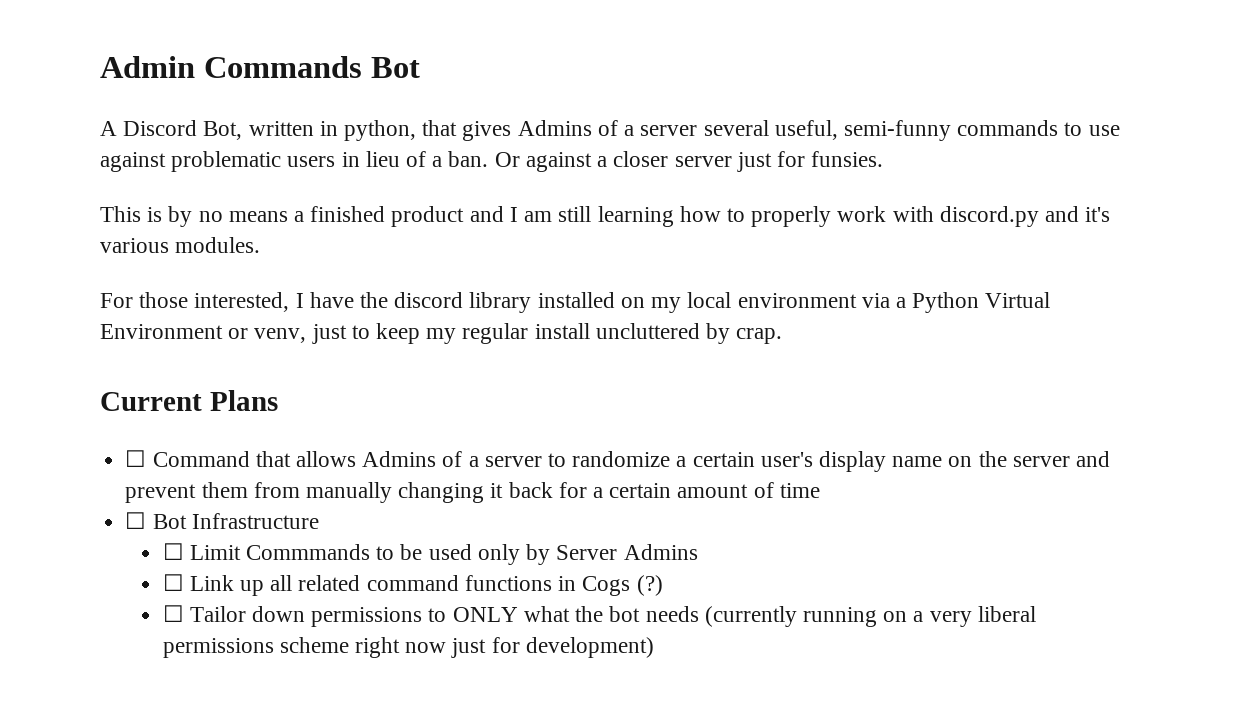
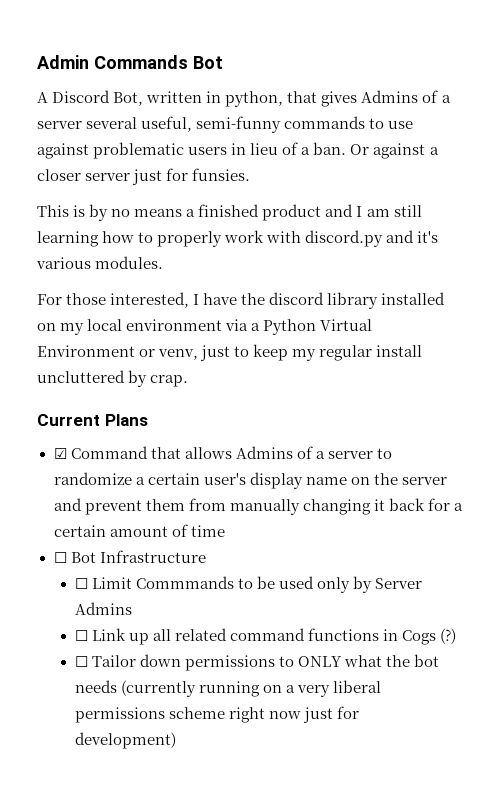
- ☐ Command that allows Admins of a server to randomize a certain user's display name on the server and prevent them from manually changing it back for a certain amount of time
+ ☑ Command that allows Admins of a server to randomize a certain user's display name on the server and prevent them from manually changing it back for a certain amount of time

